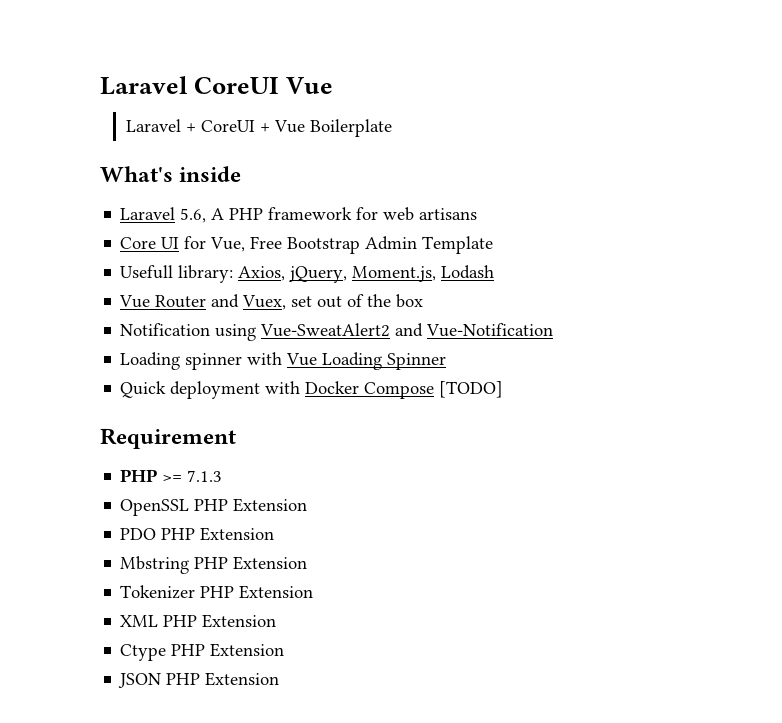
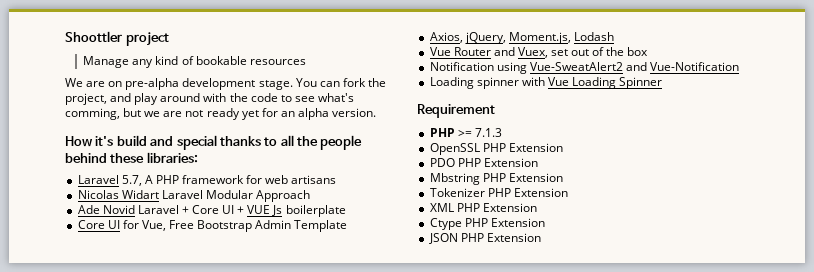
- Laravel CoreUI Vue
- Laravel + CoreUI + Vue Boilerplate
- What's inside
- Laravel 5.6, A PHP framework for web artisans
+ Shoottler project
+ Manage any kind of bookable resources
+ We are on pre-alpha development stage. You can fork the project, and play around with the code to see what's comming, but we are not ready yet for an alpha version.
+ How it's build and special thanks to all the people behind these libraries:
+ Laravel 5.7, A PHP framework for web artisans
+ Nicolas Widart Laravel Modular Approach
+ Ade Novid Laravel + Core UI + VUE Js boilerplate
- Usefull library: Axios, jQuery, Moment.js, Lodash
+ Axios, jQuery, Moment.js, Lodash
- Quick deployment with Docker Compose [TODO]

